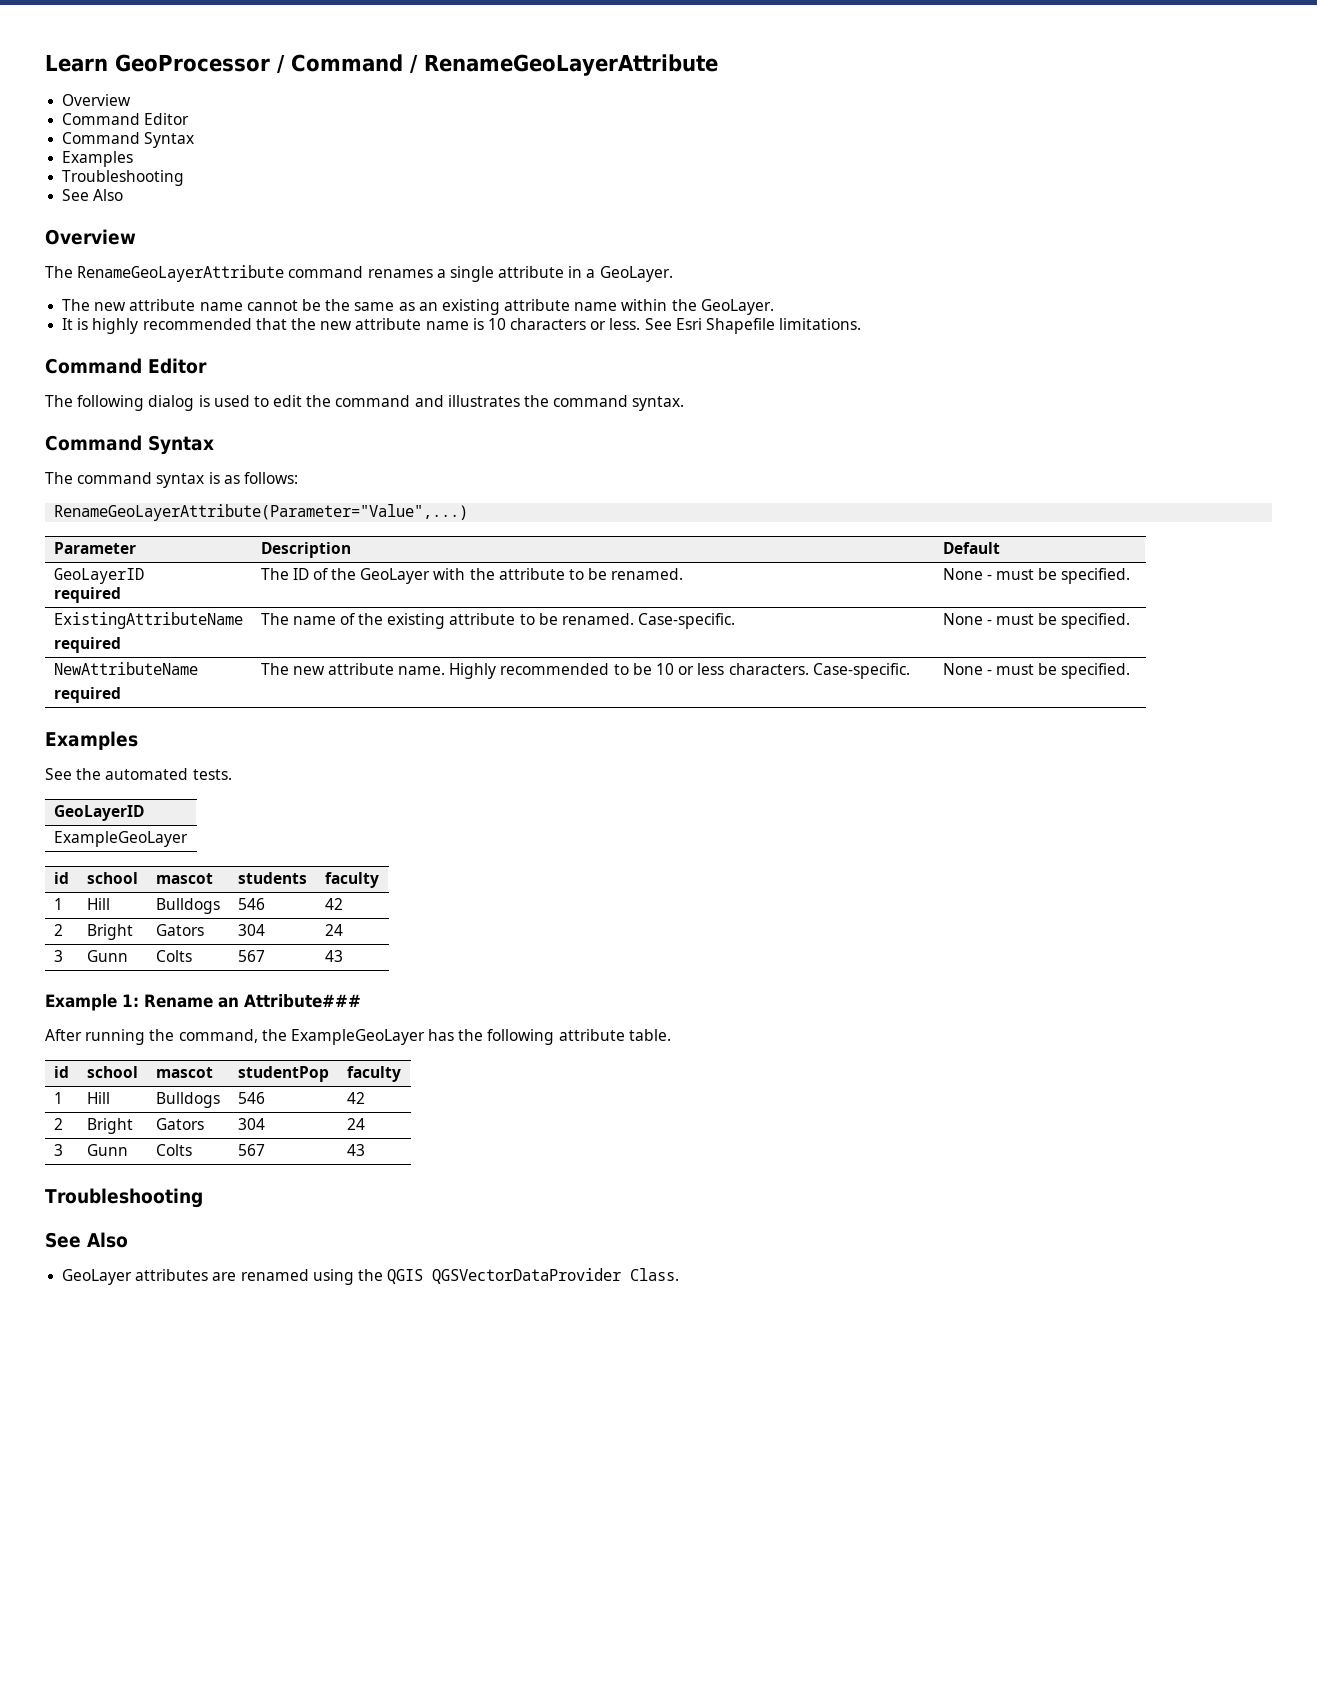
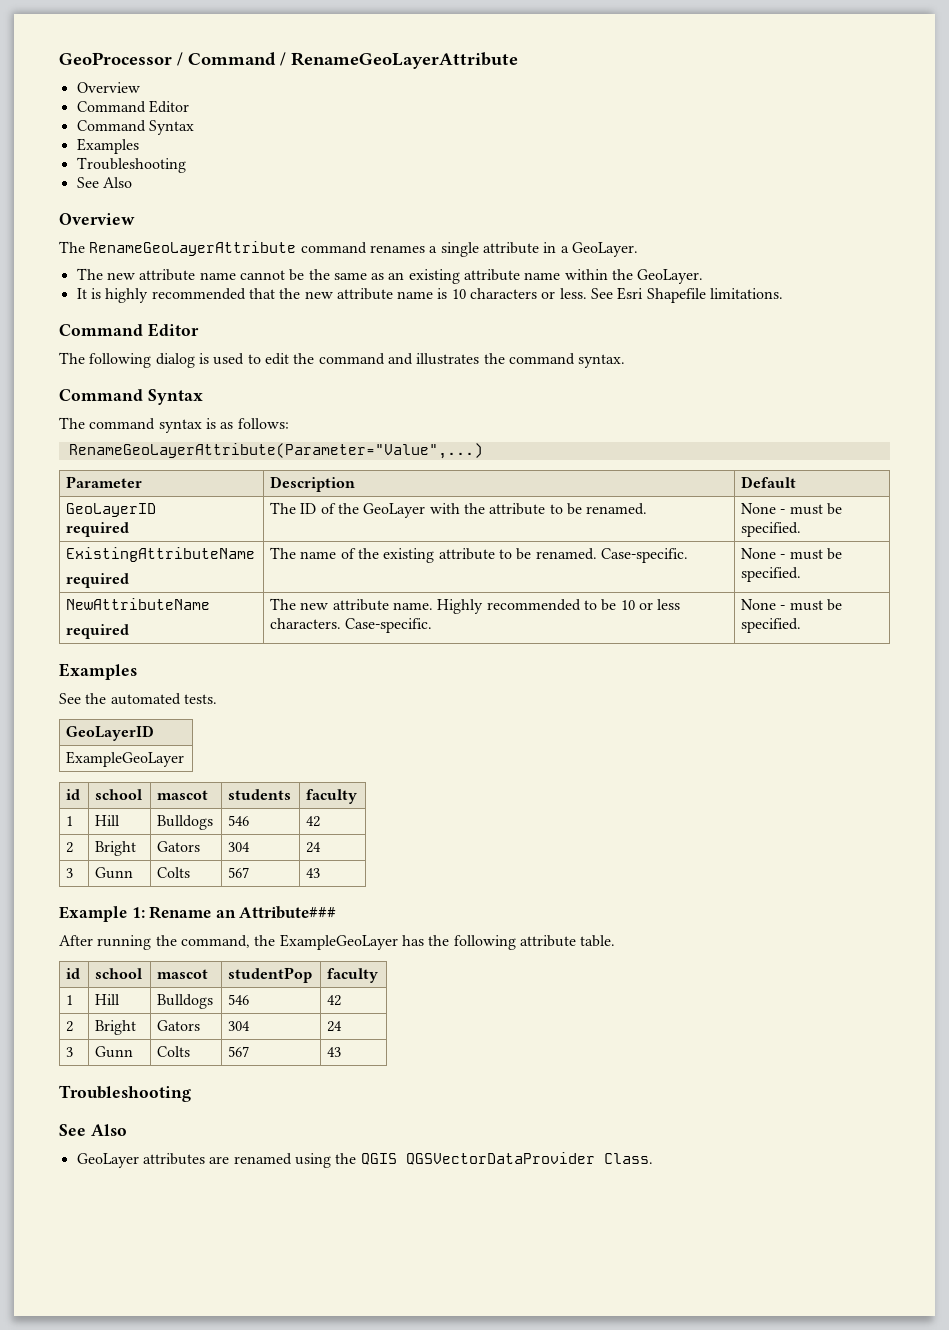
- Learn GeoProcessor / Command / RenameGeoLayerAttribute
+ GeoProcessor / Command / RenameGeoLayerAttribute

